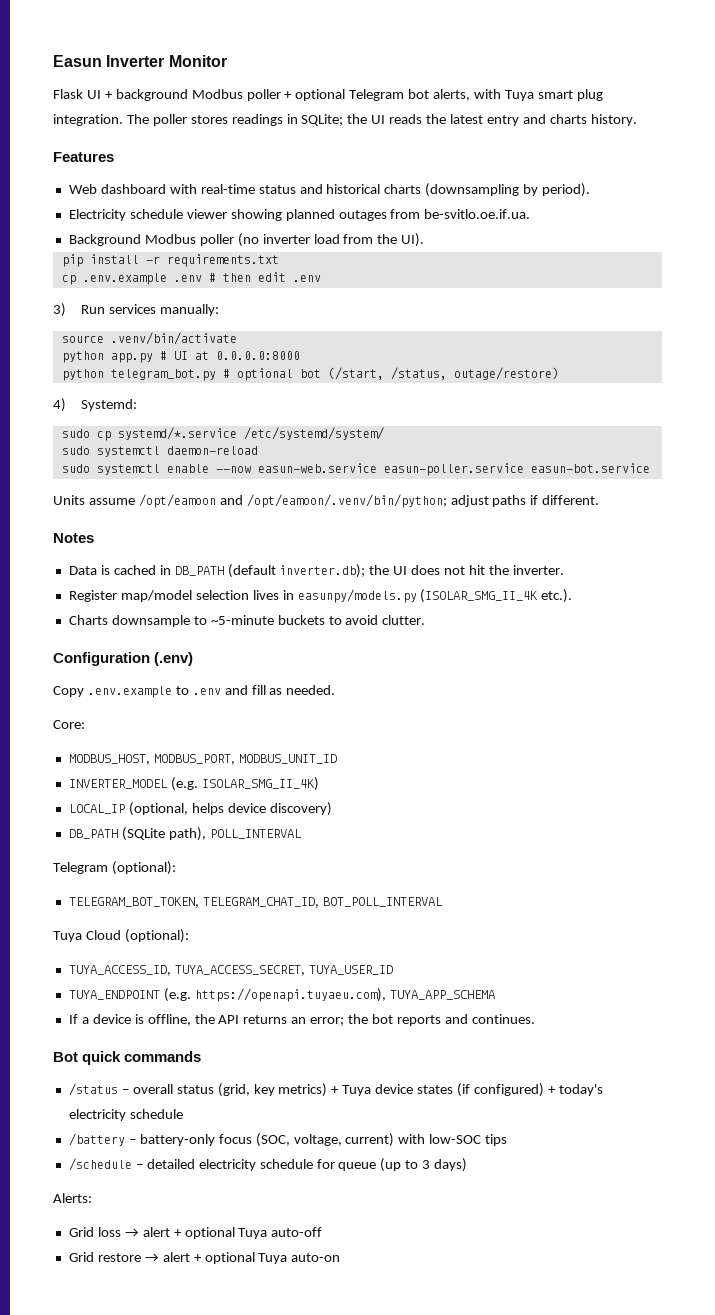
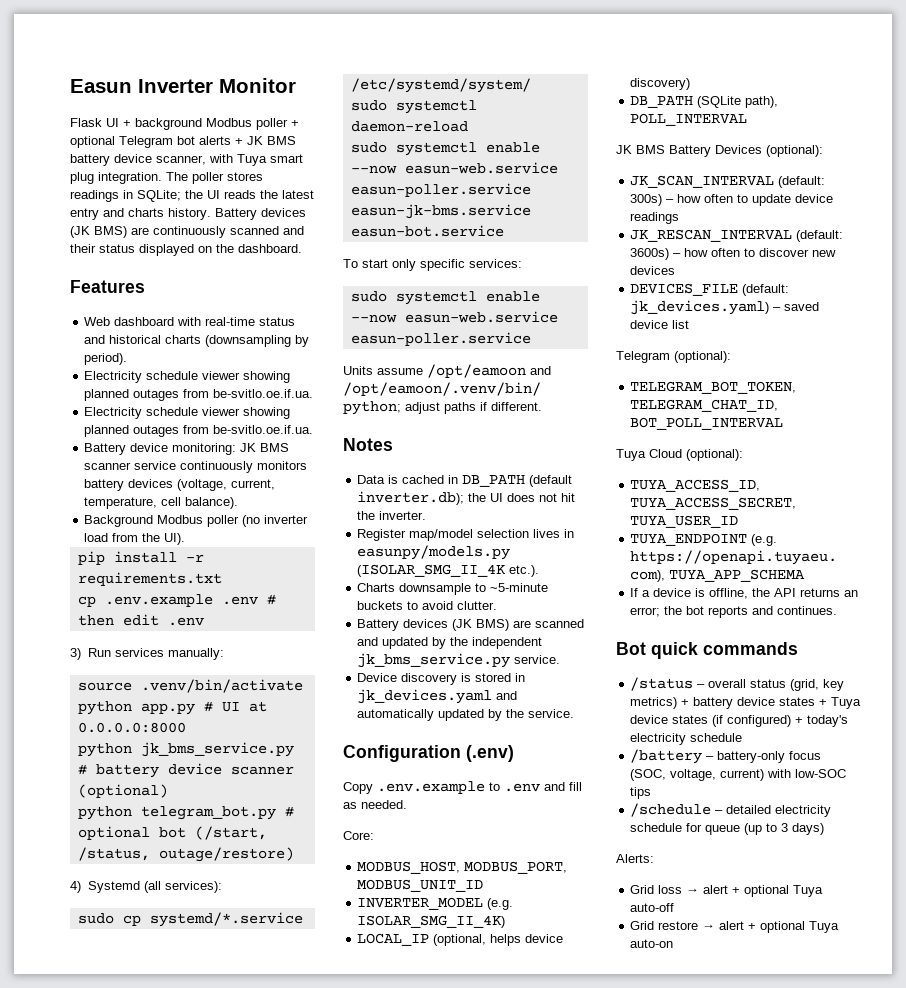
- Flask UI + background Modbus poller + optional Telegram bot alerts, with Tuya smart plug integration.
+ Flask UI + background Modbus poller + optional Telegram bot alerts + JK BMS battery device scanner, with Tuya smart plug integration.
+ Battery devices (JK BMS) are continuously scanned and their status displayed on the dashboard.
  Web dashboard with real-time status and historical charts (downsampling by period).
  Electricity schedule viewer showing planned outages from be-svitlo.oe.if.ua.
+ Electricity schedule viewer showing planned outages from be-svitlo.oe.if.ua.
+ Battery device monitoring: JK BMS scanner service continuously monitors battery devices (voltage, current, temperature, cell balance).
+ python jk_bms_service.py # battery device scanner (optional)
- 4) Systemd:
+ 4) Systemd (all services):
- sudo systemctl enable --now easun-web.service easun-poller.service easun-bot.service
+ sudo systemctl enable --now easun-web.service easun-poller.service easun-jk-bms.service easun-bot.service
+ To start only specific services:
+ sudo systemctl enable --now easun-web.service easun-poller.service
+ Battery devices (JK BMS) are scanned and updated by the independent jk_bms_service.py service.
+ Device discovery is stored in jk_devices.yaml and automatically updated by the service.
+ JK BMS Battery Devices (optional):
+ JK_SCAN_INTERVAL (default: 300s) – how often to update device readings
+ JK_RESCAN_INTERVAL (default: 3600s) – how often to discover new devices
+ DEVICES_FILE (default: jk_devices.yaml) – saved device list
- /status – overall status (grid, key metrics) + Tuya device states (if configured) + today's electricity schedule
+ /status – overall status (grid, key metrics) + battery device states + Tuya device states (if configured) + today's electricity schedule

